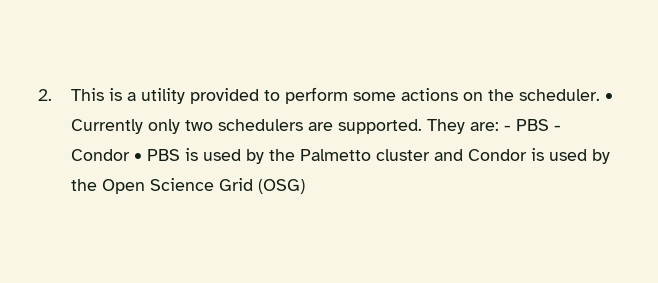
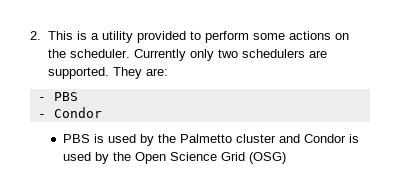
- • Currently only two schedulers are supported.
+ Currently only two schedulers are supported.
- They are: - PBS - Condor • PBS is used by the Palmetto cluster and Condor is used by the Open Science Grid (OSG)
+ They are:
+ - PBS
+ - Condor
+ PBS is used by the Palmetto cluster and Condor is used by the Open Science Grid (OSG)

